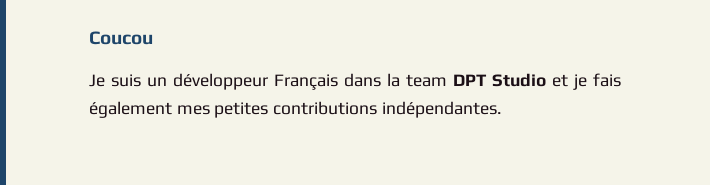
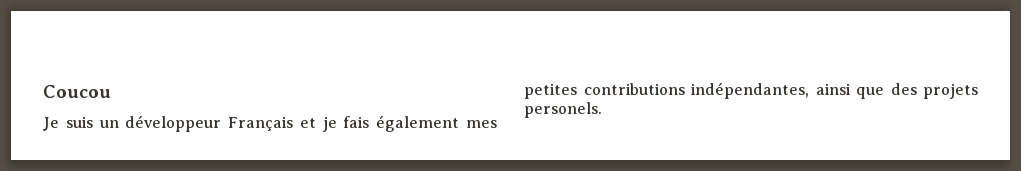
- Je suis un développeur Français dans la team DPT Studio et je fais également mes petites contributions indépendantes.
+ Je suis un développeur Français et je fais également mes petites contributions indépendantes, ainsi que des projets personels.

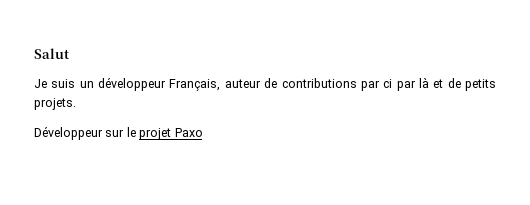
- Coucou
+ Salut
- Je suis un développeur Français et je fais également mes petites contributions indépendantes, ainsi que des projets personels.
+ Je suis un développeur Français, auteur de contributions par ci par là et de petits projets.
+ Développeur sur le projet Paxo

